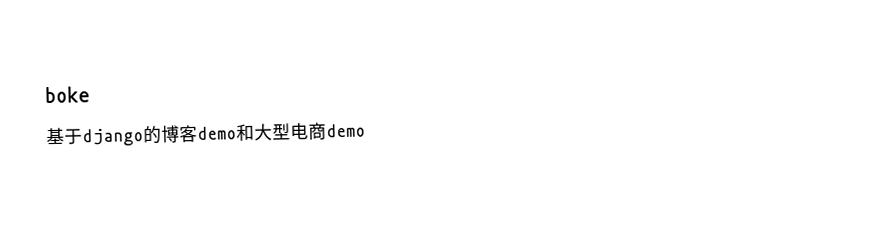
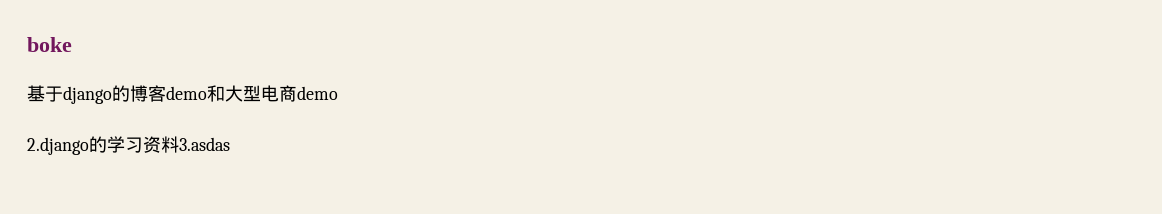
+ 2.django的学习资料3.asdas

